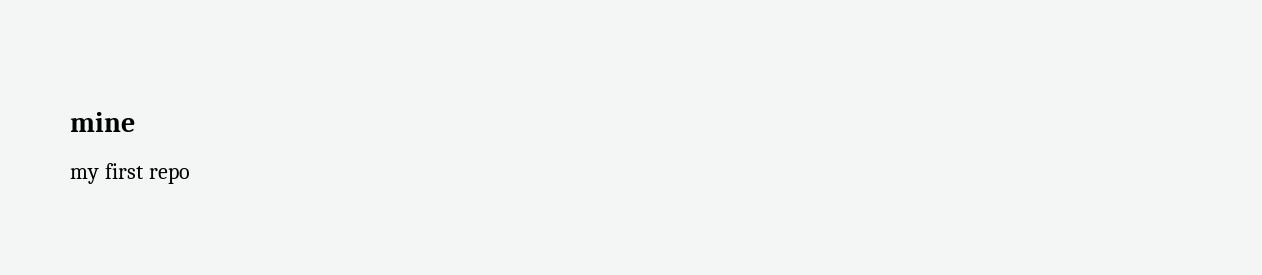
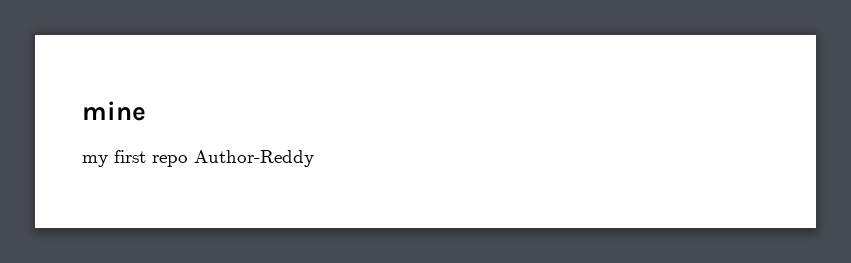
- my first repo
+ my first repo Author-Reddy

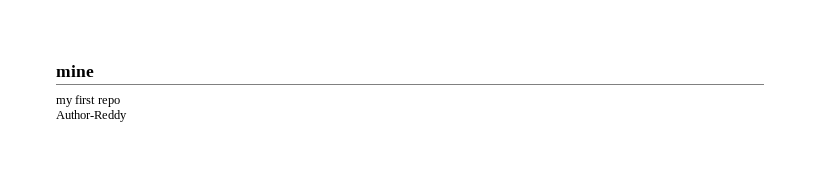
- my first repo Author-Reddy
+ my first repo
+ Author-Reddy

